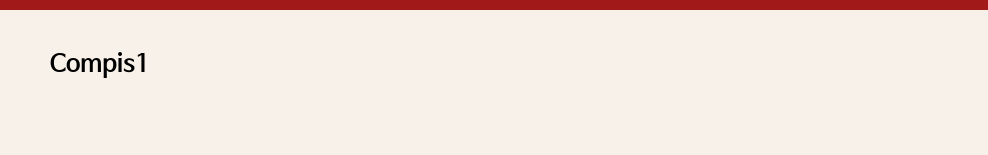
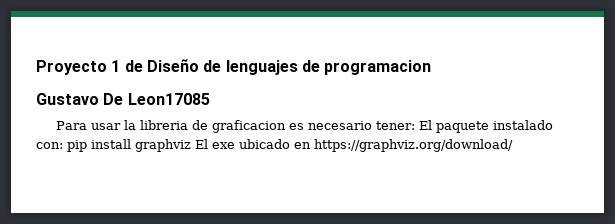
- Compis1
+ Proyecto 1 de Diseño de lenguajes de programacion
+ Gustavo De Leon17085
+ Para usar la libreria de graficacion es necesario tener: El paquete instalado con: pip install graphviz El exe ubicado en https://graphviz.org/download/

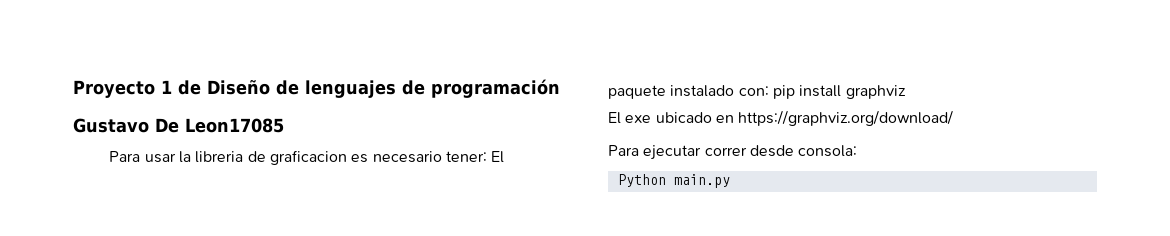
- Proyecto 1 de Diseño de lenguajes de programacion
+ Proyecto 1 de Diseño de lenguajes de programación
- Para usar la libreria de graficacion es necesario tener: El paquete instalado con: pip install graphviz El exe ubicado en https://graphviz.org/download/
+ Para usar la libreria de graficacion es necesario tener: El paquete instalado con: pip install graphviz
+ El exe ubicado en https://graphviz.org/download/
+ Para ejecutar correr desde consola:
+ Python main.py

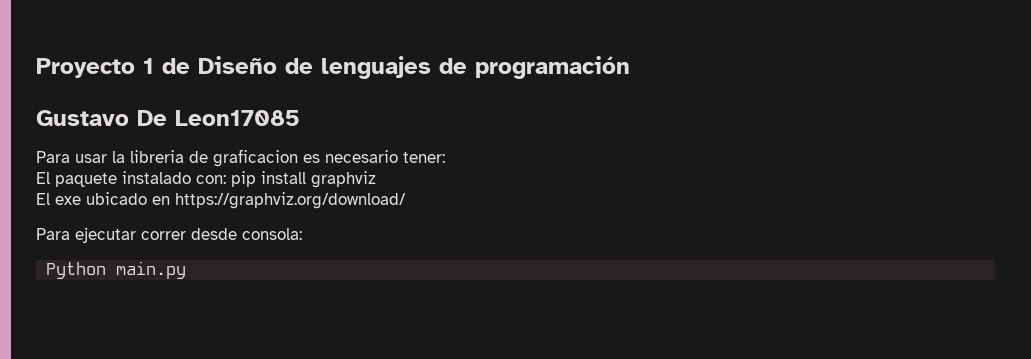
- Para usar la libreria de graficacion es necesario tener: El paquete instalado con: pip install graphviz
+ Para usar la libreria de graficacion es necesario tener:
+ El paquete instalado con: pip install graphviz

